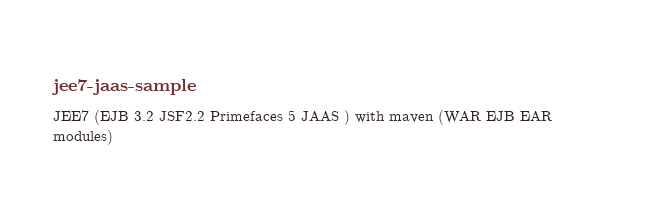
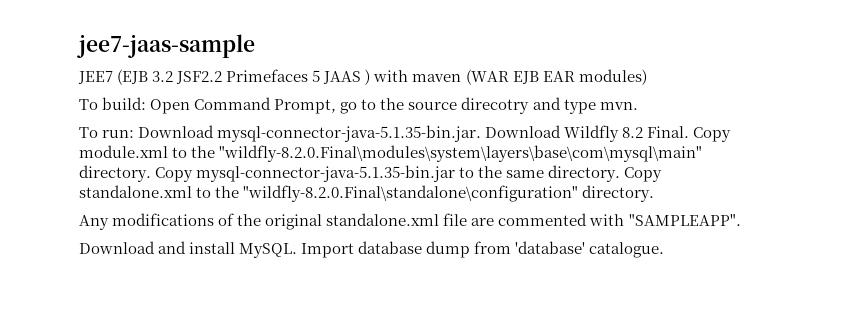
+ To build: Open Command Prompt, go to the source direcotry and type mvn.
+ To run: Download mysql-connector-java-5.1.35-bin.jar. Download Wildfly 8.2 Final. Copy module.xml to the "wildfly-8.2.0.Final\modules\system\layers\base\com\mysql\main" directory. Copy mysql-connector-java-5.1.35-bin.jar to the same directory. Copy standalone.xml to the "wildfly-8.2.0.Final\standalone\configuration" directory.
+ Any modifications of the original standalone.xml file are commented with "SAMPLEAPP".
+ Download and install MySQL. Import database dump from 'database' catalogue.

